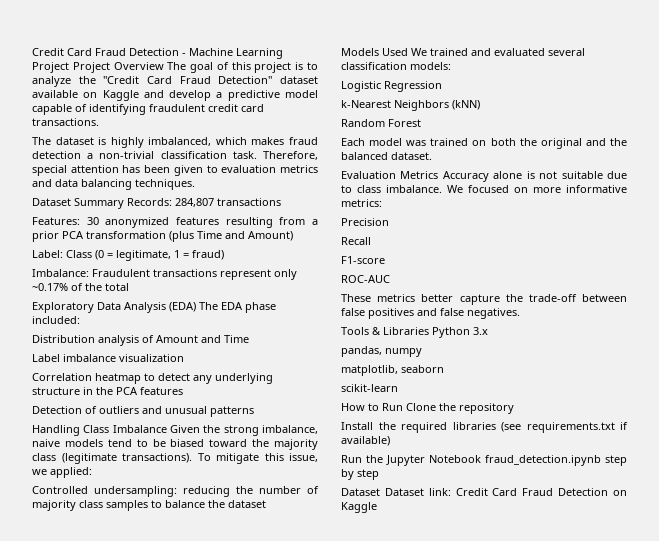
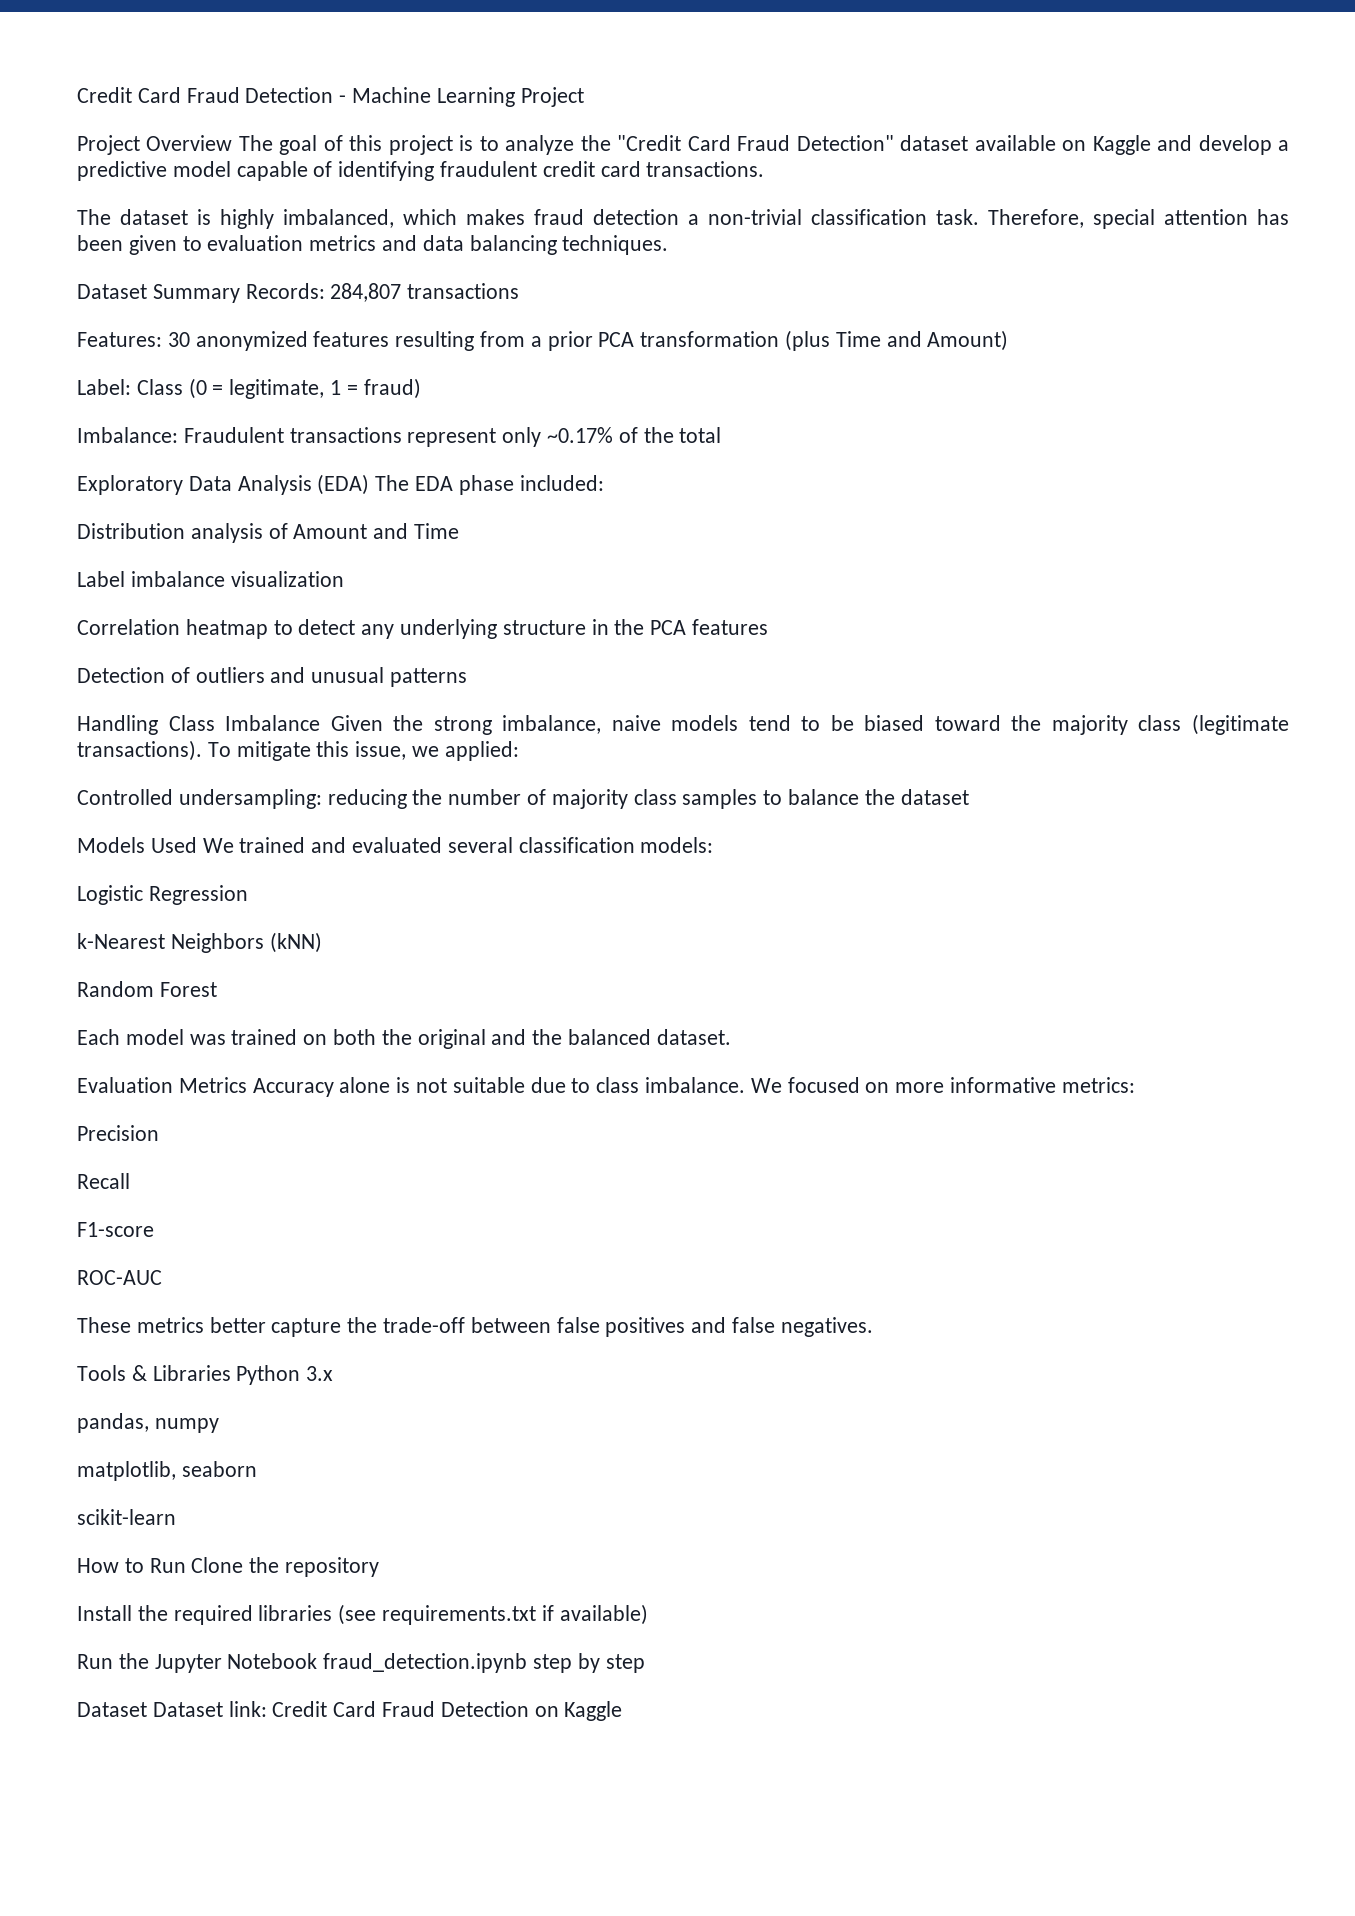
- Credit Card Fraud Detection - Machine Learning Project Project Overview The goal of this project is to analyze the "Credit Card Fraud Detection" dataset available on Kaggle and develop a predictive model capable of identifying fraudulent credit card transactions.
+ Credit Card Fraud Detection - Machine Learning Project
+ Project Overview The goal of this project is to analyze the "Credit Card Fraud Detection" dataset available on Kaggle and develop a predictive model capable of identifying fraudulent credit card transactions.

